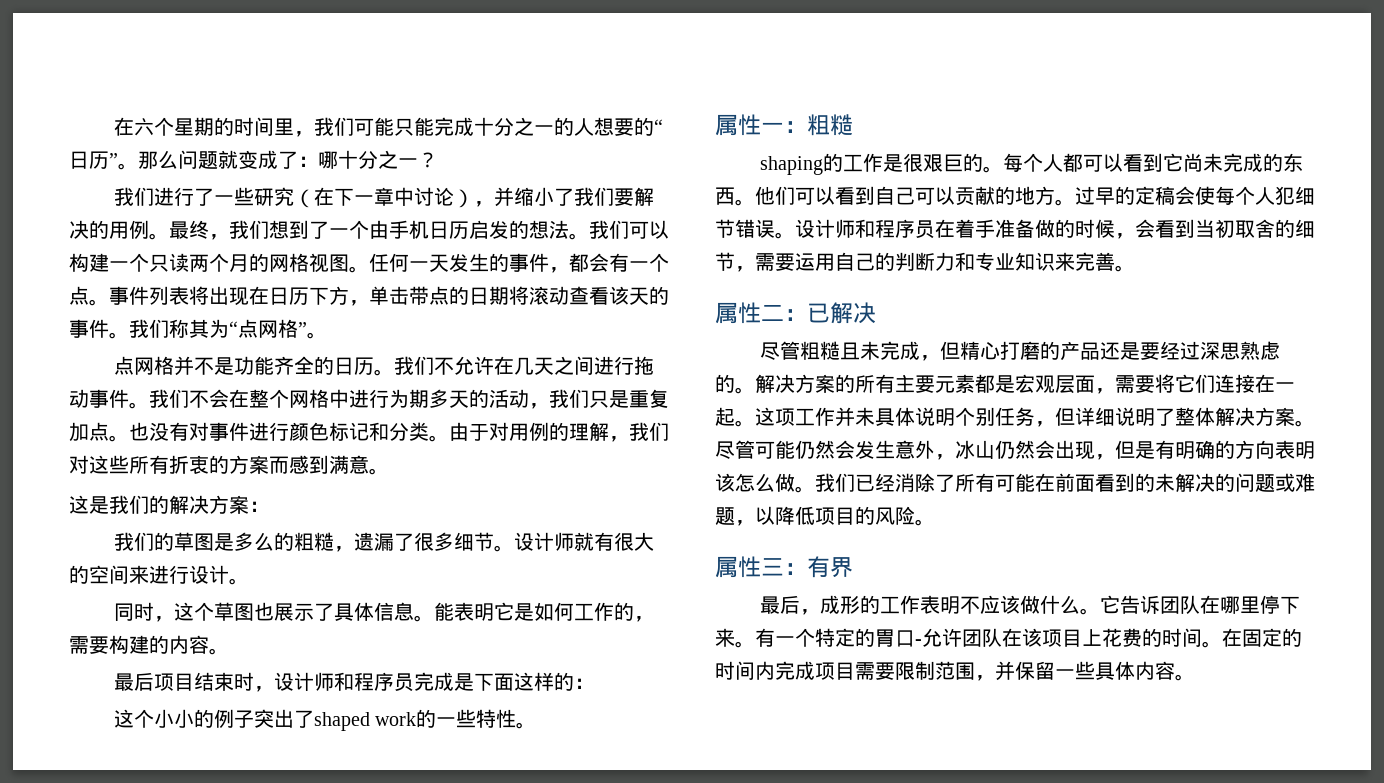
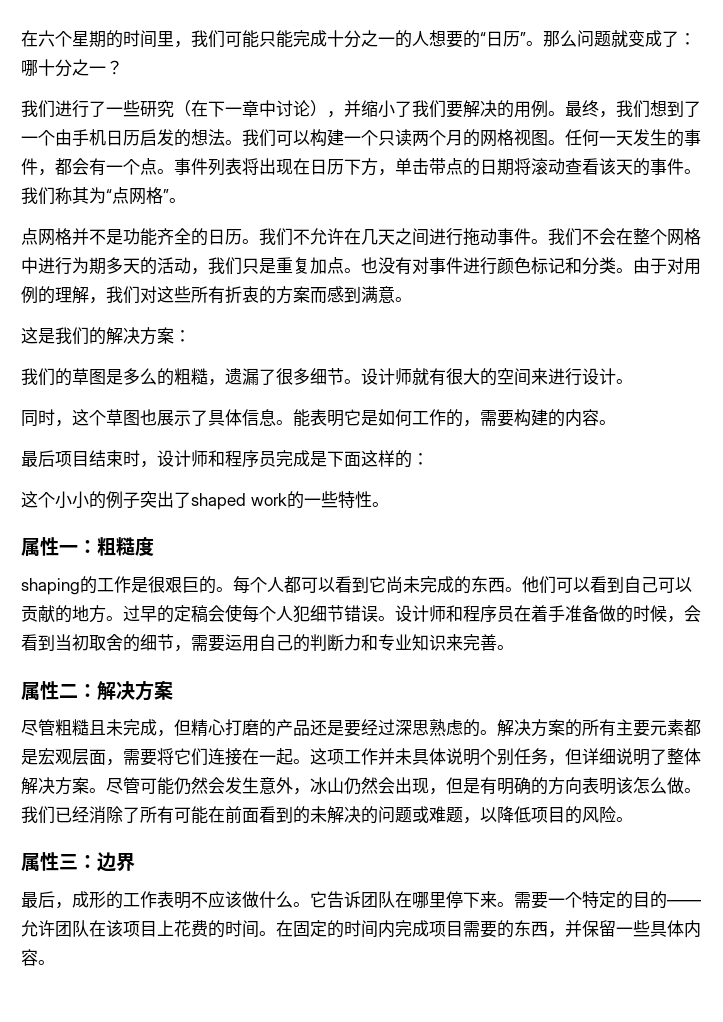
- 属性一：粗糙
+ 属性一：粗糙度
- 属性二：已解决
+ 属性二：解决方案
- 属性三：有界
+ 属性三：边界
- 有一个特定的胃口-允许团队在该项目上花费的时间。
+ 需要一个特定的目的——允许团队在该项目上花费的时间。
- 在固定的时间内完成项目需要限制范围，并保留一些具体内容。
+ 在固定的时间内完成项目需要的东西，并保留一些具体内容。

